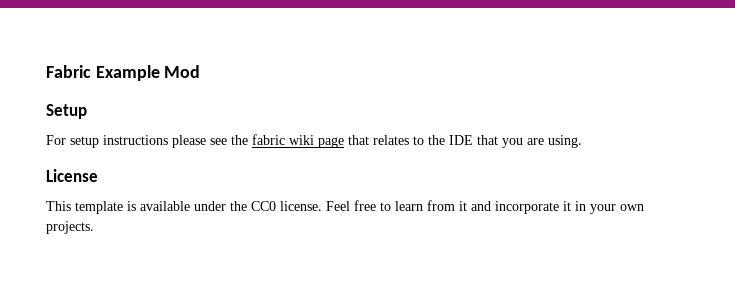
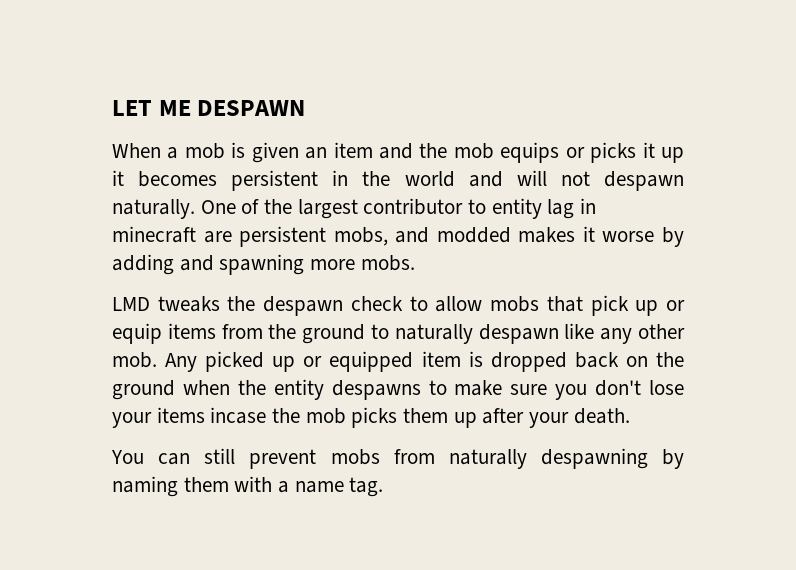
- Fabric Example Mod
- Setup
- For setup instructions please see the fabric wiki page that relates to the IDE that you are using.
- License
- This template is available under the CC0 license. Feel free to learn from it and incorporate it in your own projects.
+ LET ME DESPAWN
+ When a mob is given an item and the mob equips or picks it up it becomes persistent in the world and will not despawn naturally. One of the largest contributor to entity lag in minecraft are persistent mobs, and modded makes it worse by adding and spawning more mobs.
+ LMD tweaks the despawn check to allow mobs that pick up or equip items from the ground to naturally despawn like any other mob. Any picked up or equipped item is dropped back on the ground when the entity despawns to make sure you don't lose your items incase the mob picks them up after your death.
+ You can still prevent mobs from naturally despawning by naming them with a name tag.

